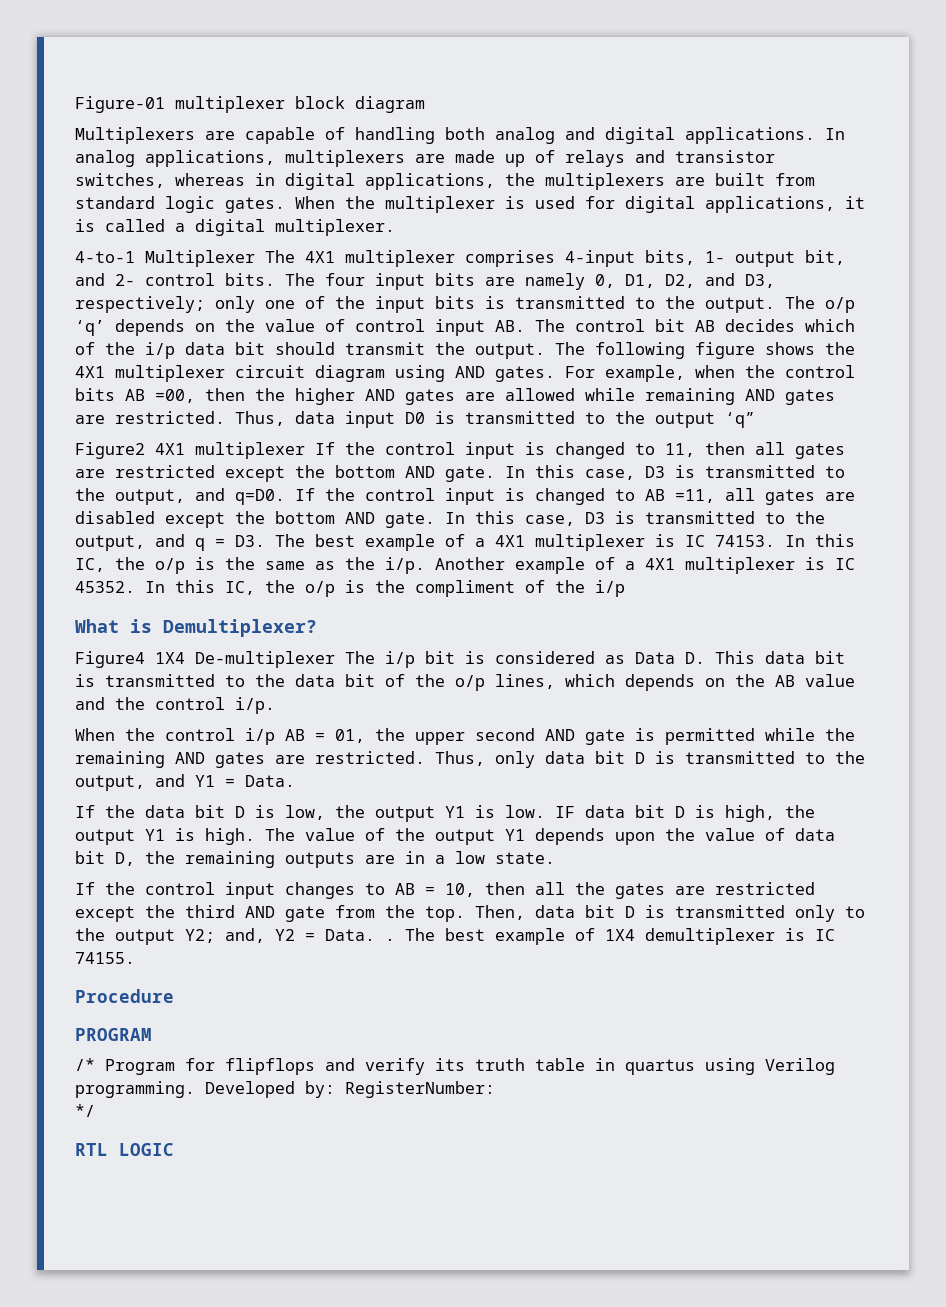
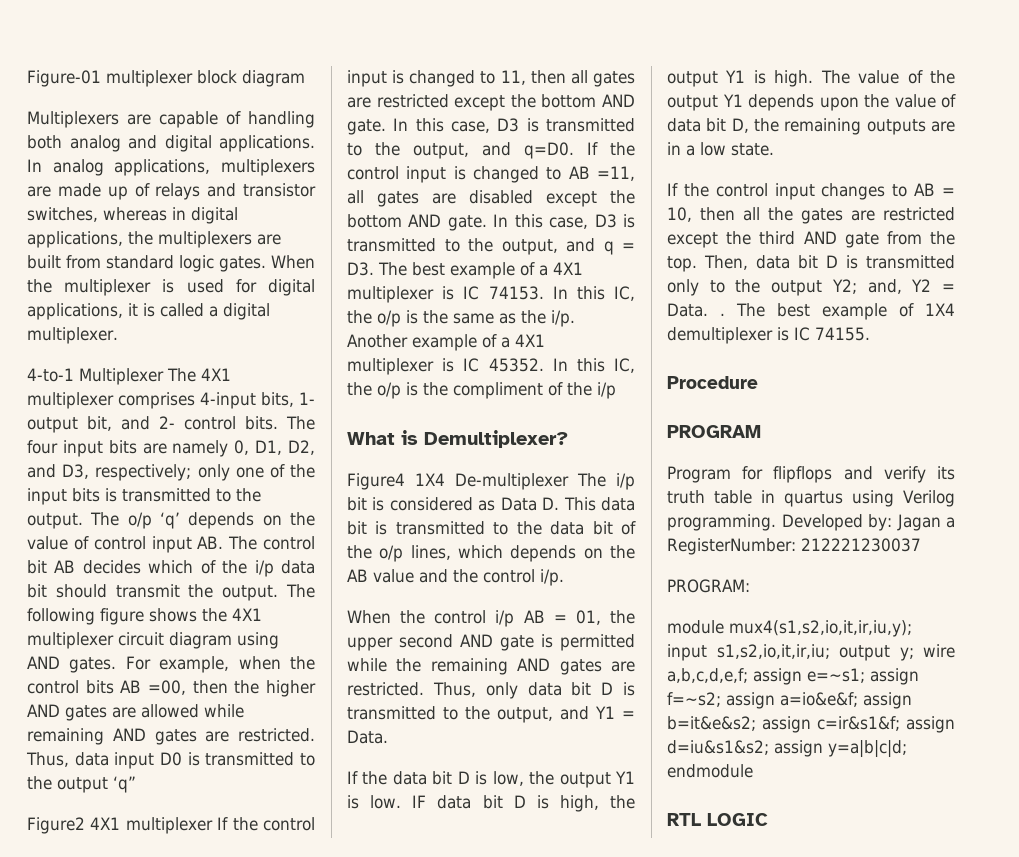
- /* Program for flipflops and verify its truth table in quartus using Verilog programming.
+ Program for flipflops and verify its truth table in quartus using Verilog programming.
- Developed by: RegisterNumber:
- */
+ Developed by: Jagan a RegisterNumber: 212221230037
+ PROGRAM:
+ module mux4(s1,s2,io,it,ir,iu,y); input s1,s2,io,it,ir,iu; output y; wire a,b,c,d,e,f; assign e=~s1; assign f=~s2; assign a=io&e&f; assign b=it&e&s2; assign c=ir&s1&f; assign d=iu&s1&s2; assign y=a|b|c|d; endmodule

